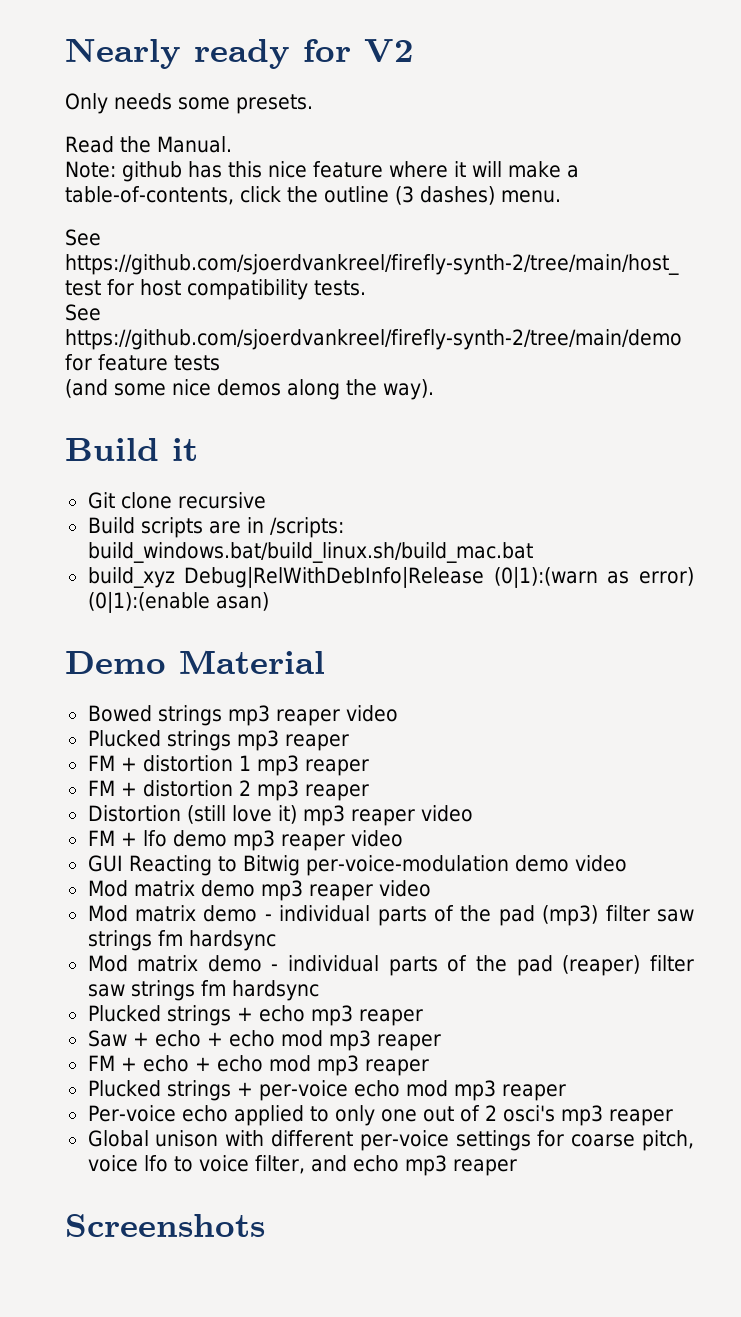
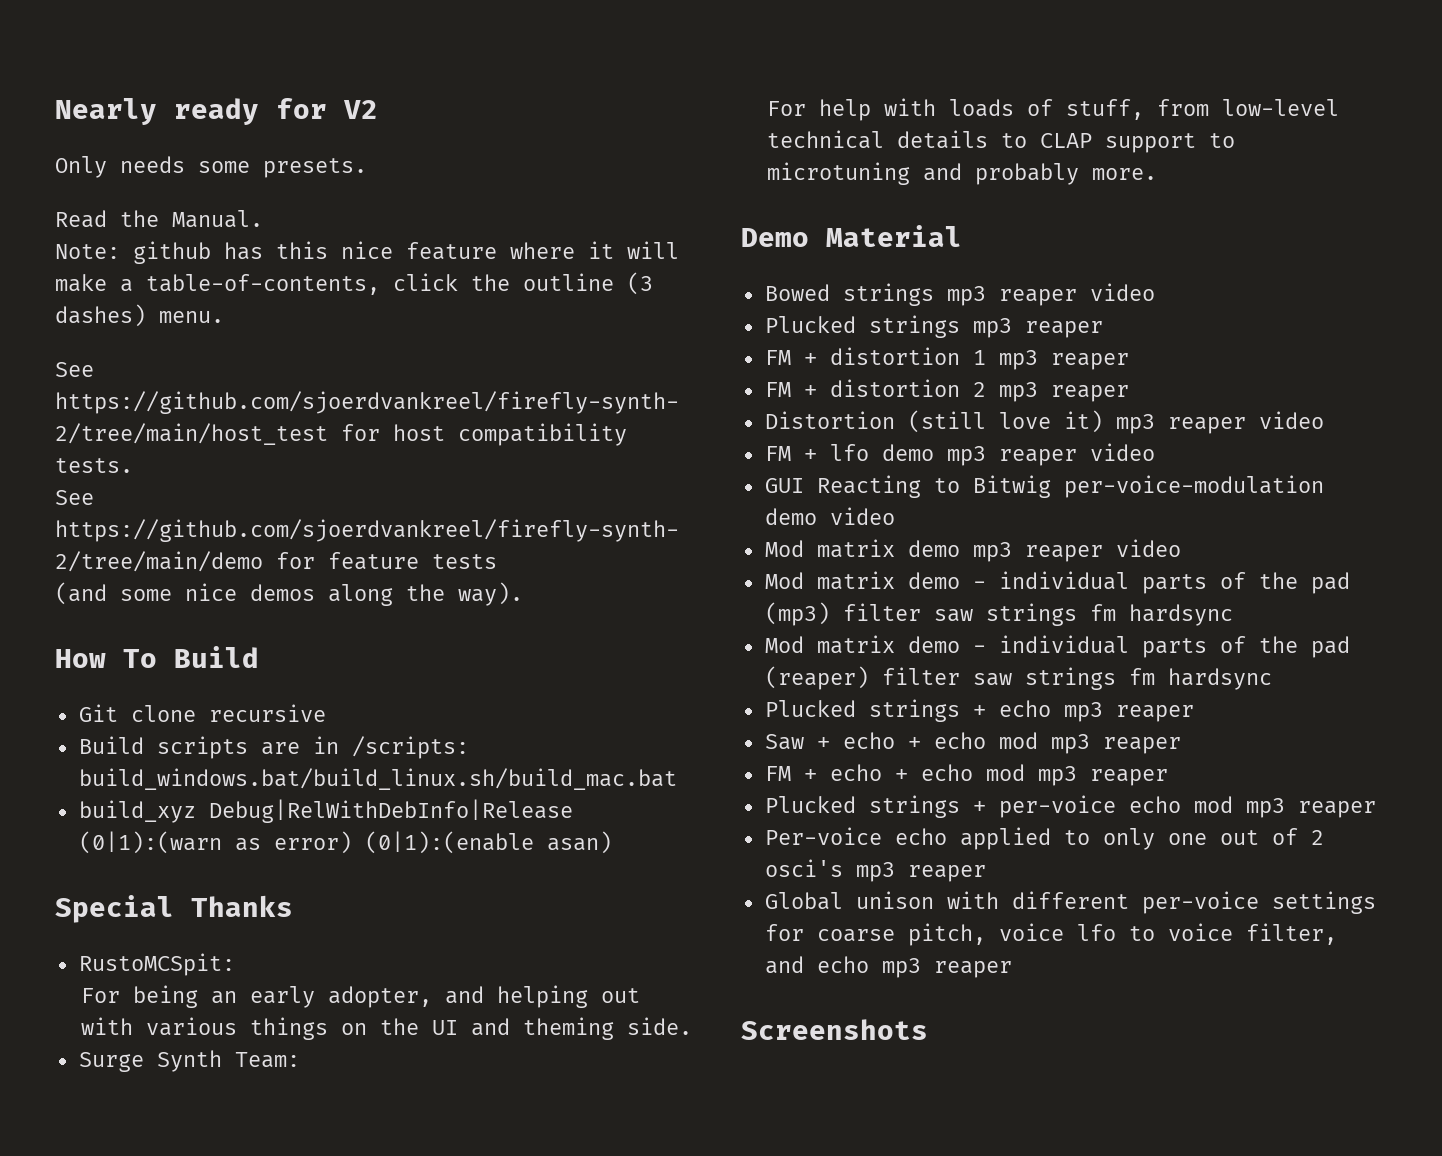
- Build it
+ How To Build
+ Special Thanks
+ RustoMCSpit:
+ For being an early adopter, and helping out with various things on the UI and theming side.
+ Surge Synth Team:
+ For help with loads of stuff, from low-level technical details to CLAP support to microtuning and probably more.

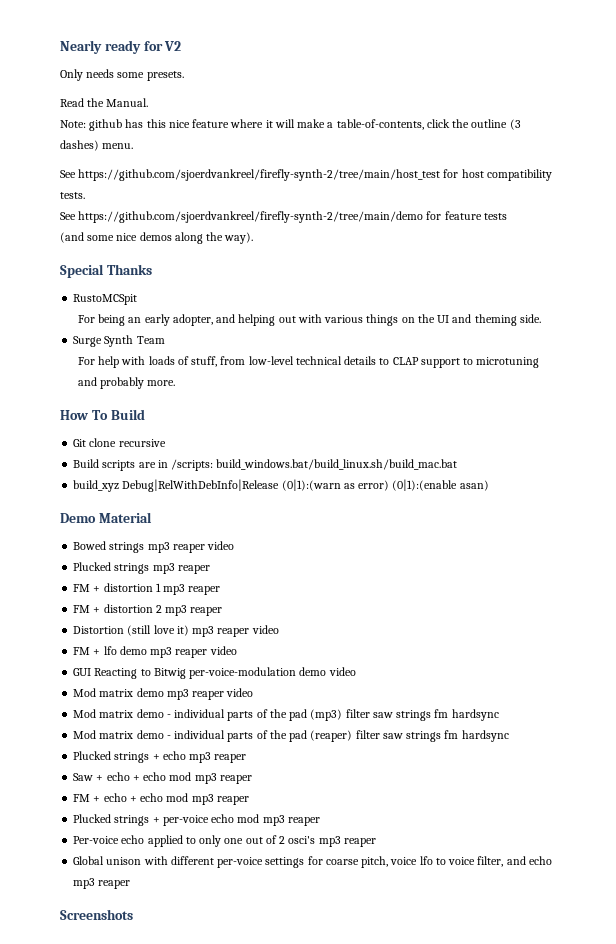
+ Special Thanks
+ RustoMCSpit
+ For being an early adopter, and helping out with various things on the UI and theming side.
+ Surge Synth Team
+ For help with loads of stuff, from low-level technical details to CLAP support to microtuning and probably more.
- Special Thanks
- RustoMCSpit:
- For being an early adopter, and helping out with various things on the UI and theming side.
- Surge Synth Team:
- For help with loads of stuff, from low-level technical details to CLAP support to microtuning and probably more.

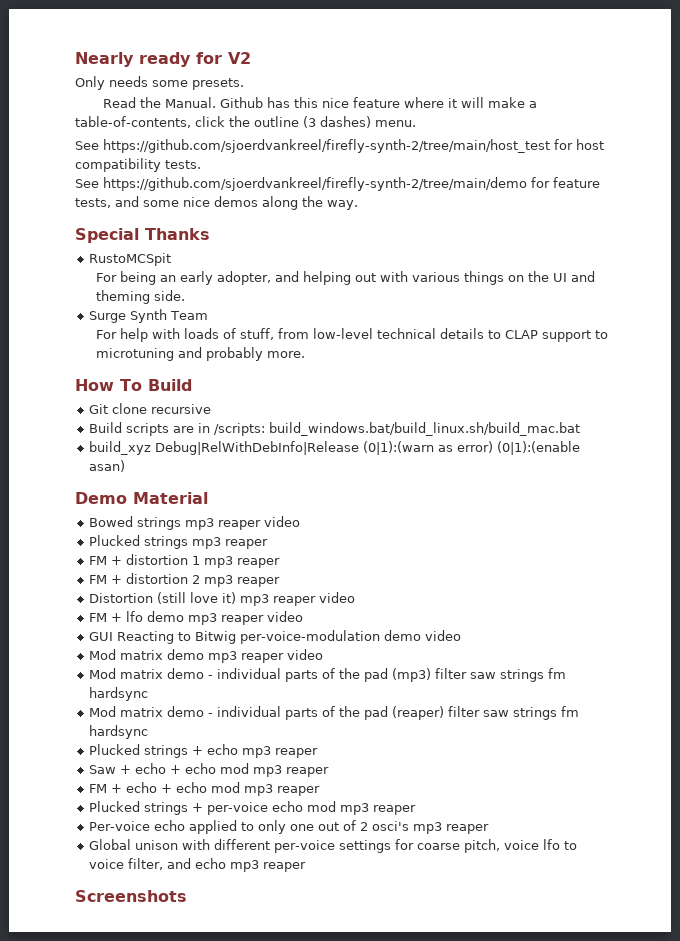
- Read the Manual.
- Note: github has this nice feature where it will make a table-of-contents, click the outline (3 dashes) menu.
+ Read the Manual. Github has this nice feature where it will make a table-of-contents, click the outline (3 dashes) menu.
- See https://github.com/sjoerdvankreel/firefly-synth-2/tree/main/demo for feature tests
- (and some nice demos along the way).
+ See https://github.com/sjoerdvankreel/firefly-synth-2/tree/main/demo for feature tests, and some nice demos along the way.

